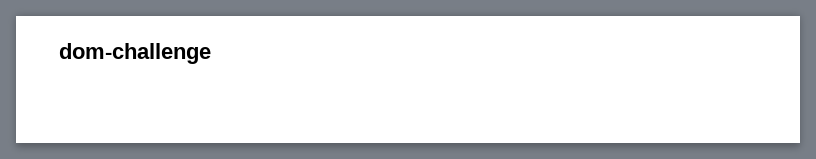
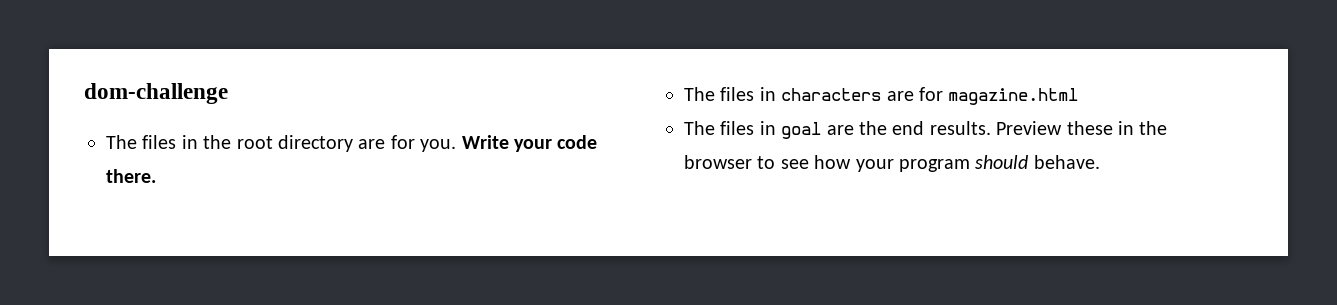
+ The files in the root directory are for you. Write your code there.
+ The files in characters are for magazine.html
+ The files in goal are the end results. Preview these in the browser to see how your program should behave.

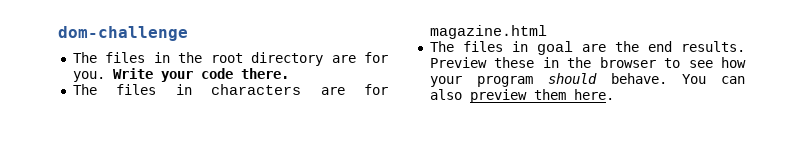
+ You can also preview them here.

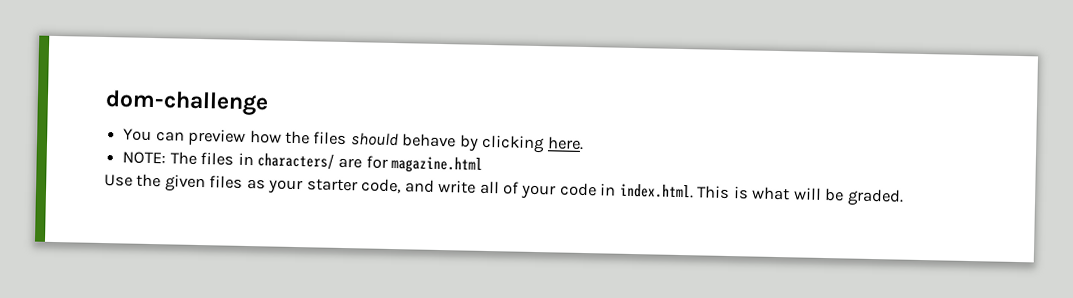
- The files in the root directory are for you. Write your code there.
- The files in characters are for magazine.html
- The files in goal are the end results. Preview these in the browser to see how your program should behave. You can also preview them here.
+ You can preview how the files should behave by clicking here.
+ NOTE: The files in characters/ are for magazine.html
+ Use the given files as your starter code, and write all of your code in index.html. This is what will be graded.

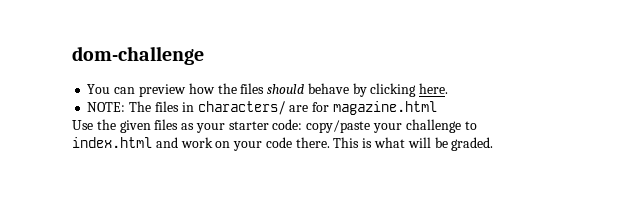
- Use the given files as your starter code, and write all of your code in index.html. This is what will be graded.
+ Use the given files as your starter code: copy/paste your challenge to index.html and work on your code there. This is what will be graded.

